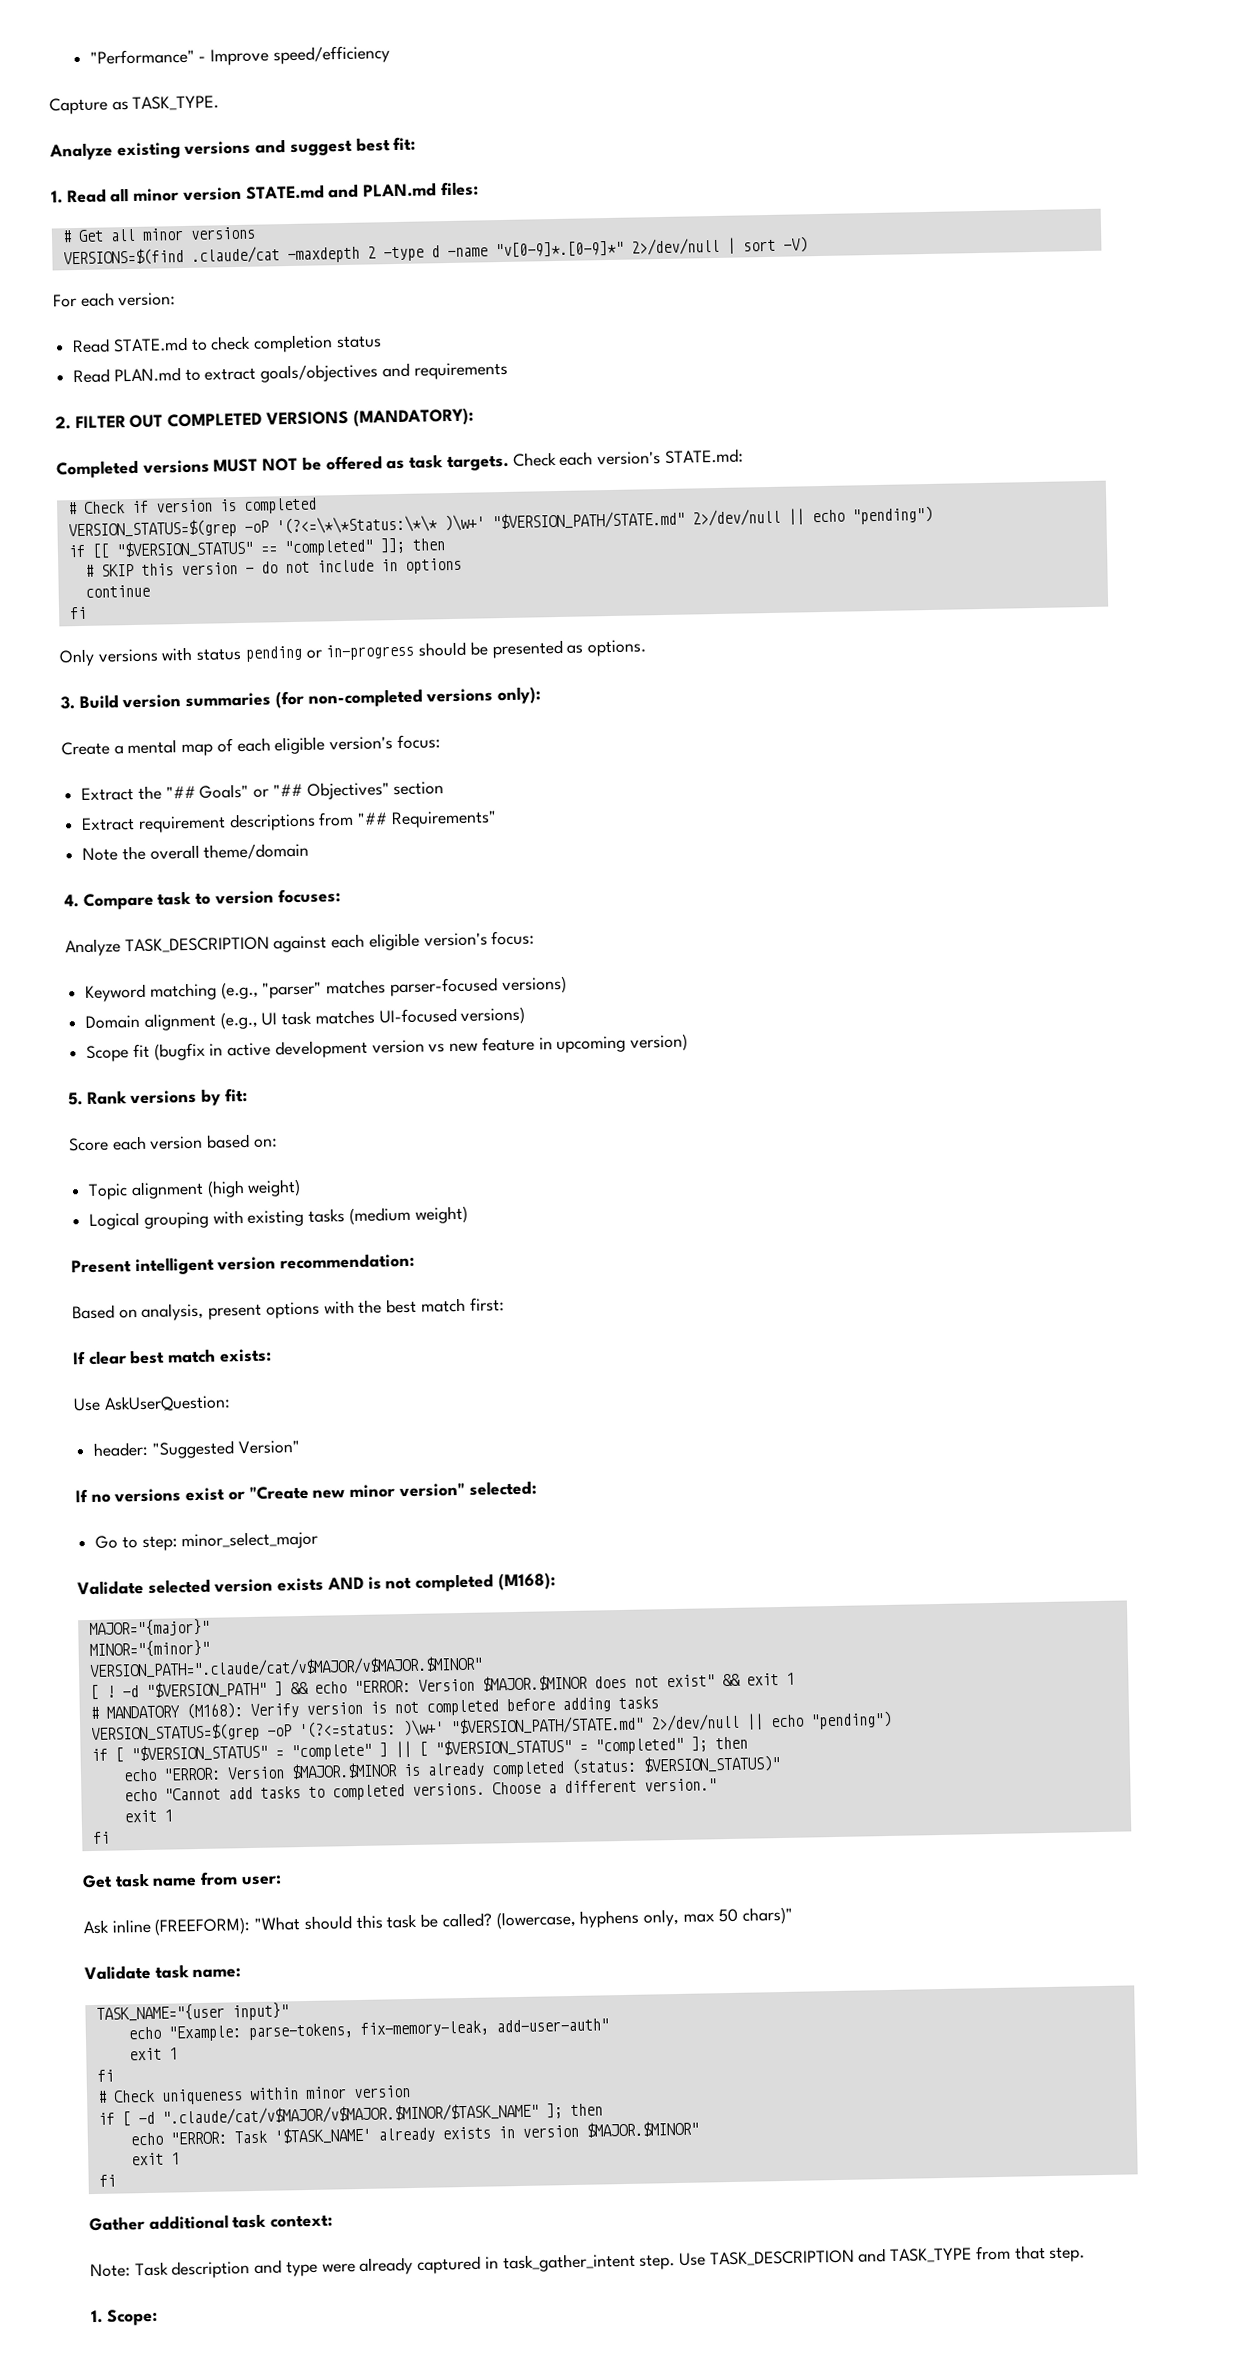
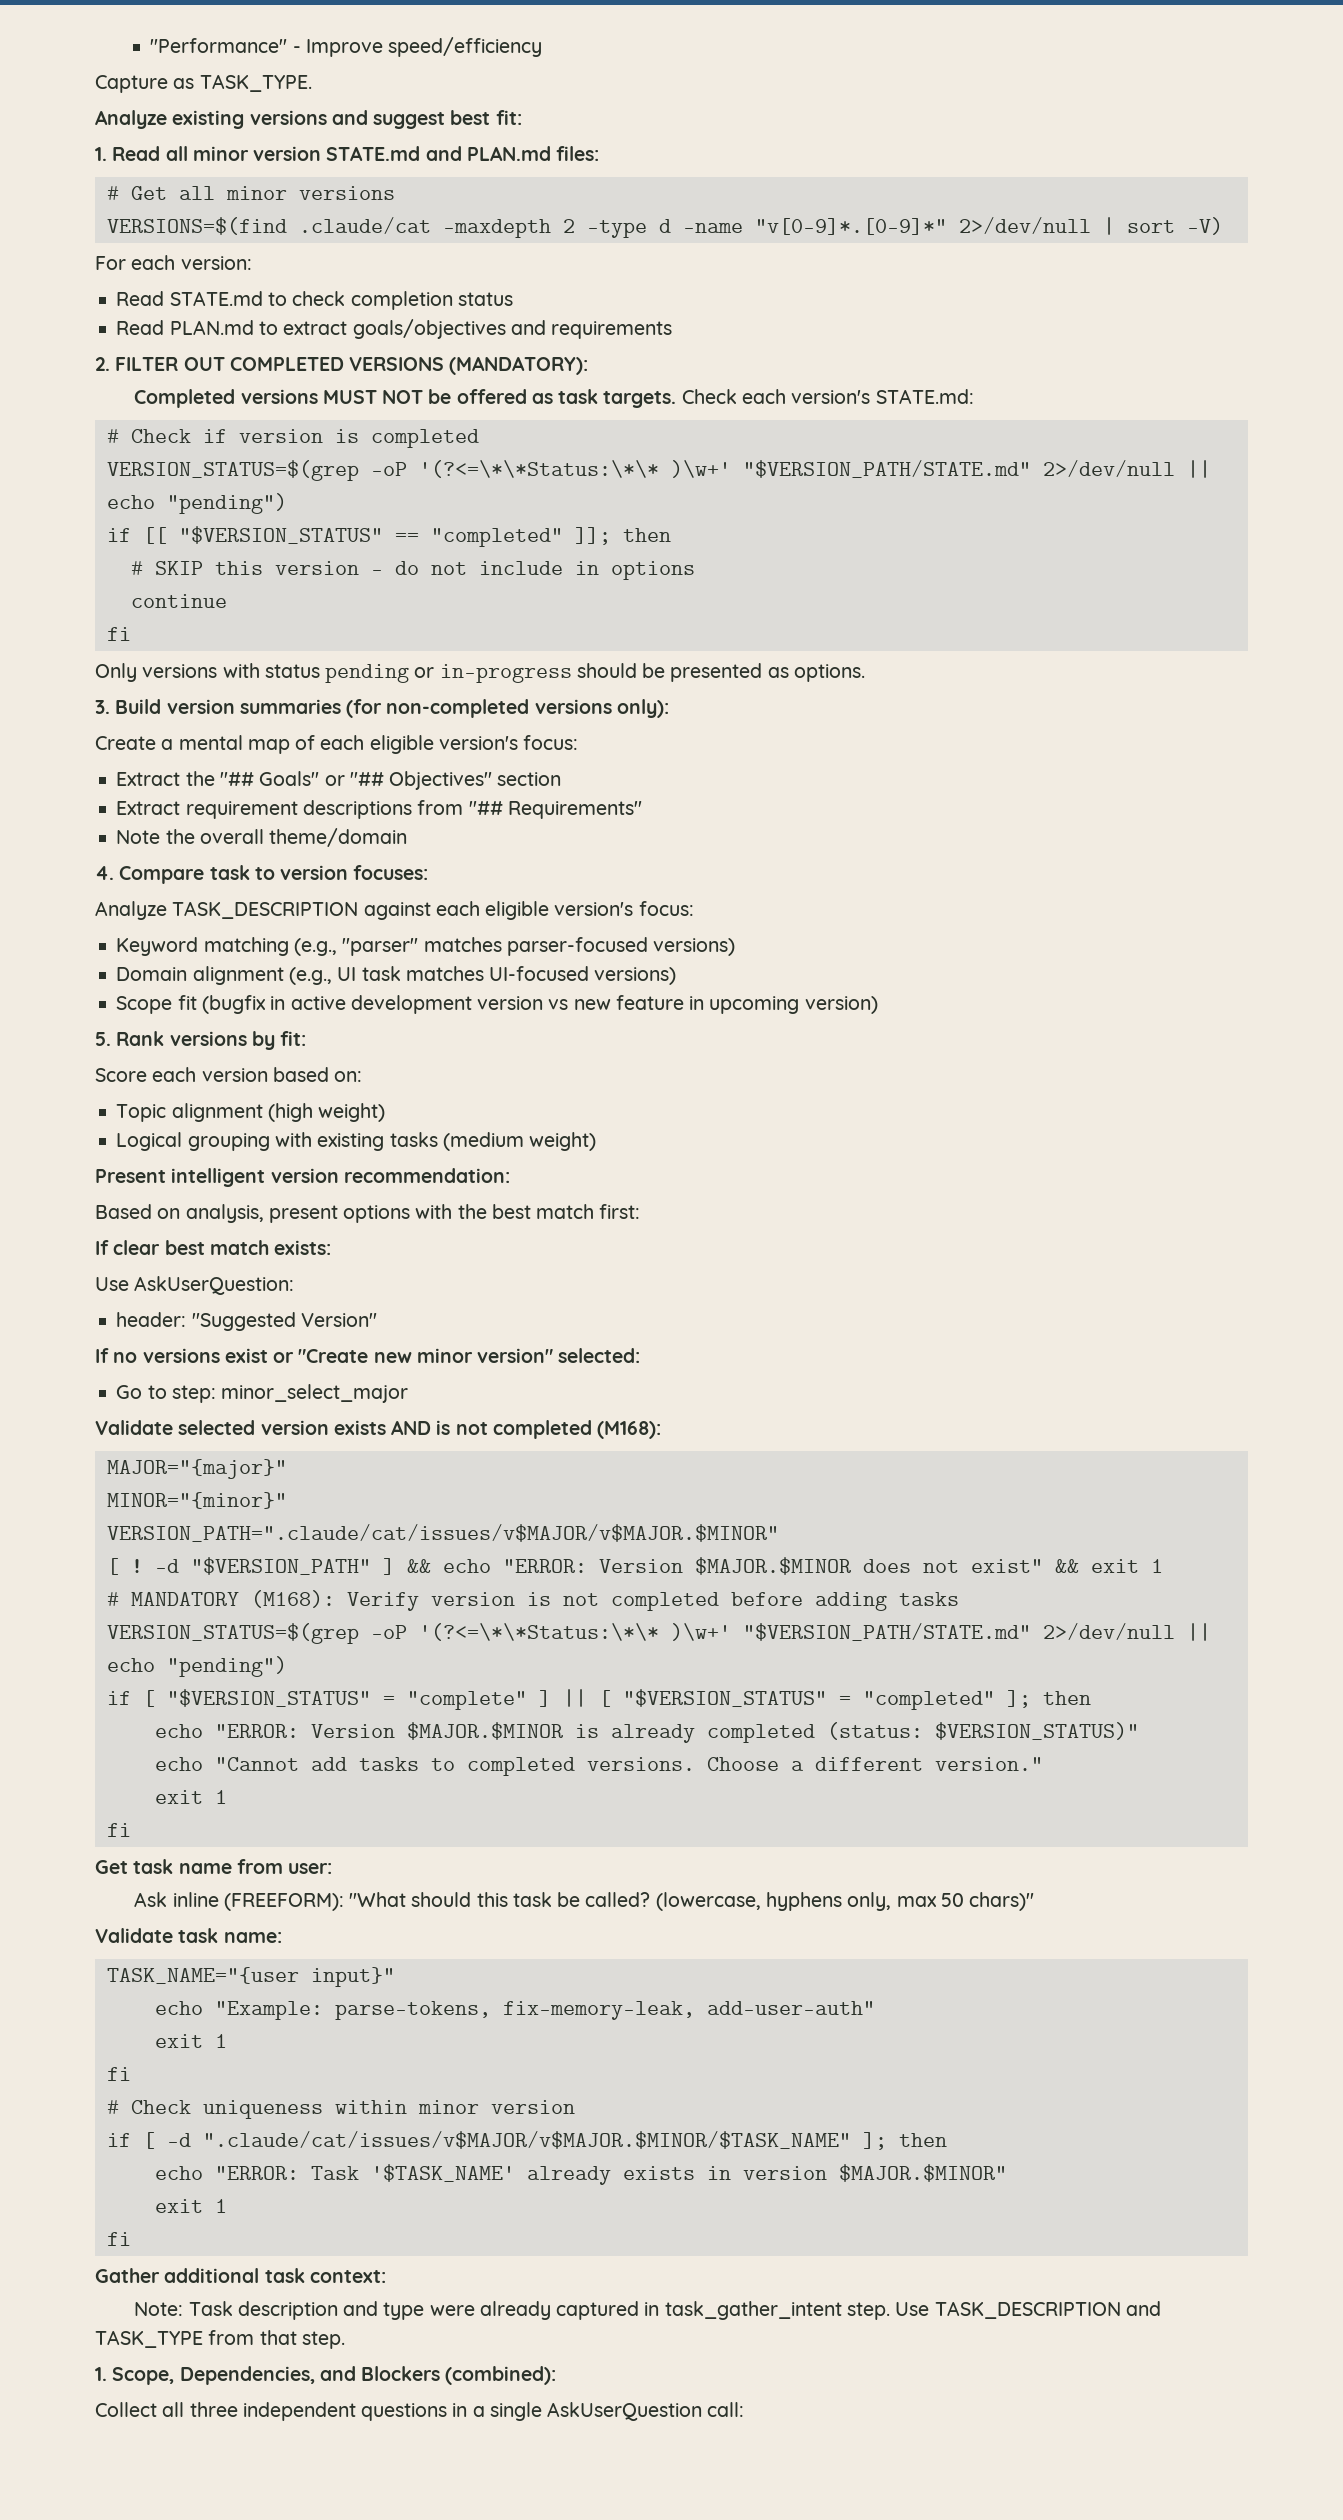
- VERSION_PATH=".claude/cat/v$MAJOR/v$MAJOR.$MINOR"
+ VERSION_PATH=".claude/cat/issues/v$MAJOR/v$MAJOR.$MINOR"
  # MANDATORY (M168): Verify version is not completed before adding tasks
- VERSION_STATUS=$(grep -oP '(?<=status: )\w+' "$VERSION_PATH/STATE.md" 2>/dev/null || echo "pending")
+ VERSION_STATUS=$(grep -oP '(?<=\*\*Status:\*\* )\w+' "$VERSION_PATH/STATE.md" 2>/dev/null || echo "pending")
- if [ -d ".claude/cat/v$MAJOR/v$MAJOR.$MINOR/$TASK_NAME" ]; then
+ if [ -d ".claude/cat/issues/v$MAJOR/v$MAJOR.$MINOR/$TASK_NAME" ]; then
- 1. Scope:
+ 1. Scope, Dependencies, and Blockers (combined):
+ Collect all three independent questions in a single AskUserQuestion call:

